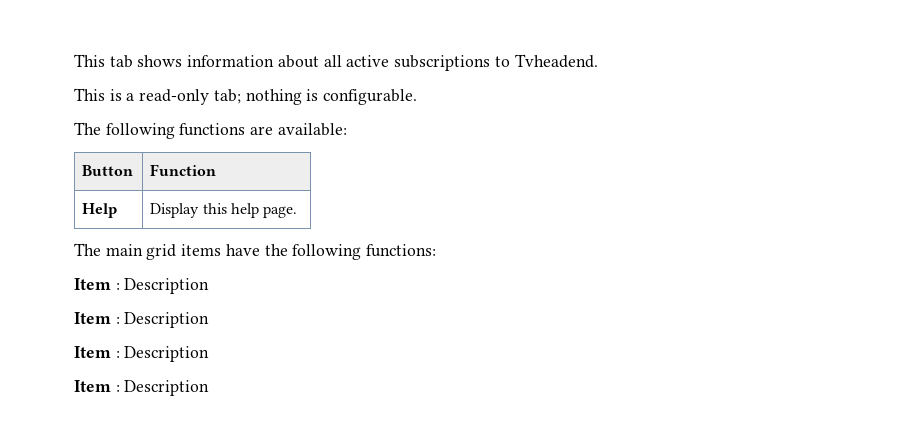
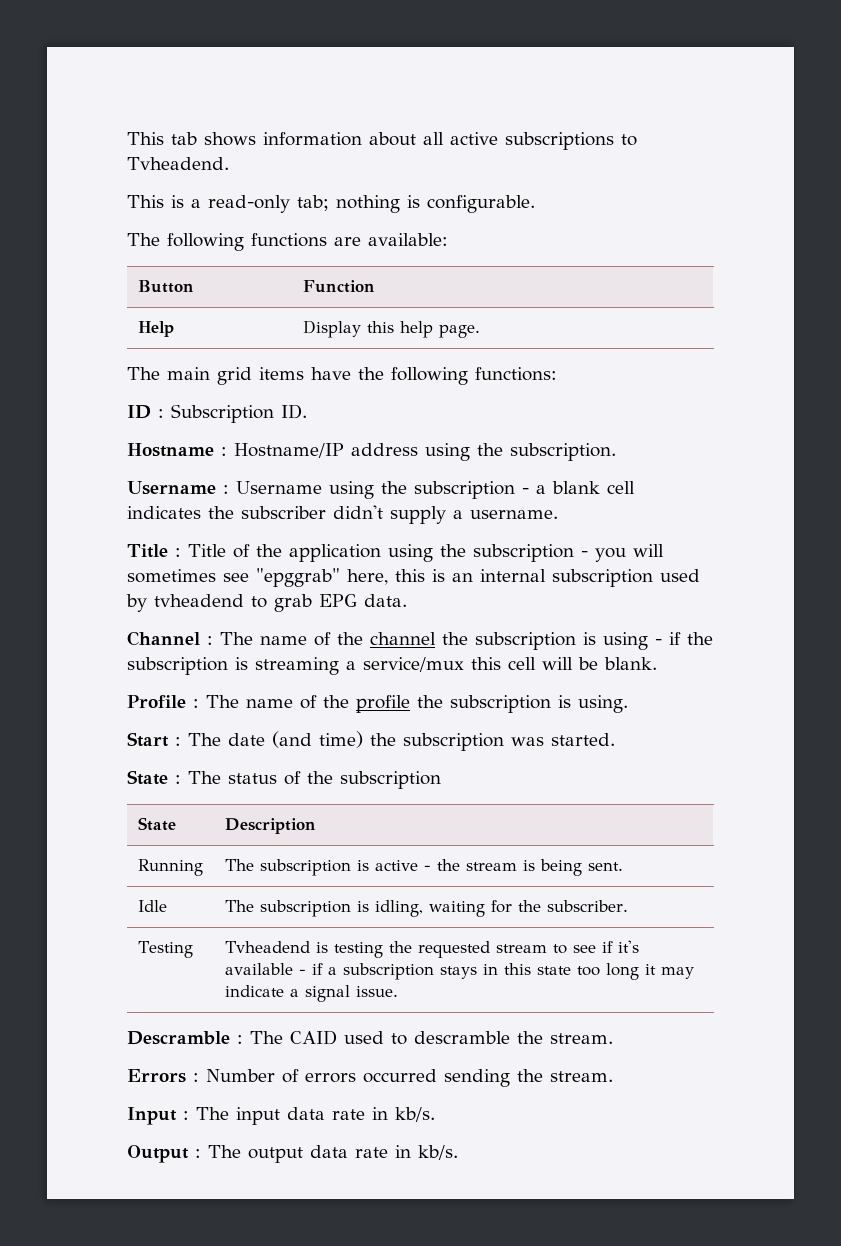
  The main grid items have the following functions:
- Item : Description
- Item : Description
- Item : Description
- Item : Description
+ ID : Subscription ID.
+ Hostname : Hostname/IP address using the subscription.
+ Username : Username using the subscription - a blank cell indicates the subscriber didn't supply a username.
+ Title : Title of the application using the subscription - you will sometimes see "epggrab" here, this is an internal subscription used by tvheadend to grab EPG data.
+ Channel : The name of the channel the subscription is using - if the subscription is streaming a service/mux this cell will be blank.
+ Profile : The name of the profile the subscription is using.
+ Start : The date (and time) the subscription was started.
+ State : The status of the subscription
+ State | Description
+ Running | The subscription is active - the stream is being sent.
+ Idle | The subscription is idling, waiting for the subscriber.
+ Testing | Tvheadend is testing the requested stream to see if it's available - if a subscription stays in this state too long it may indicate a signal issue.
+ Descramble : The CAID used to descramble the stream.
+ Errors : Number of errors occurred sending the stream.
+ Input : The input data rate in kb/s.
+ Output : The output data rate in kb/s.

